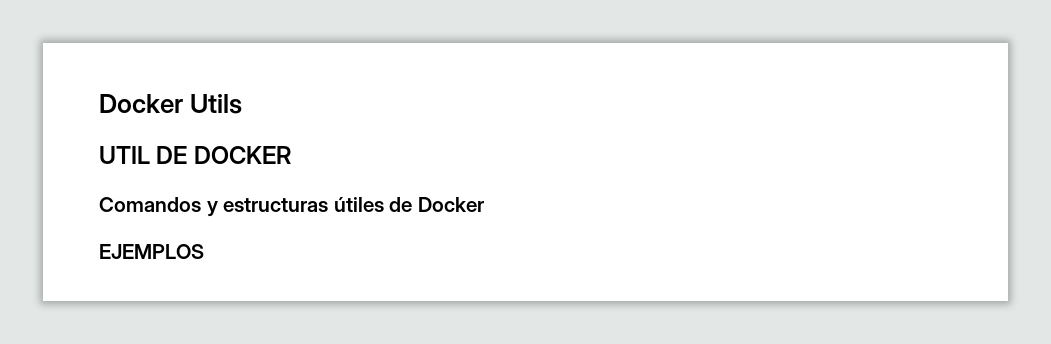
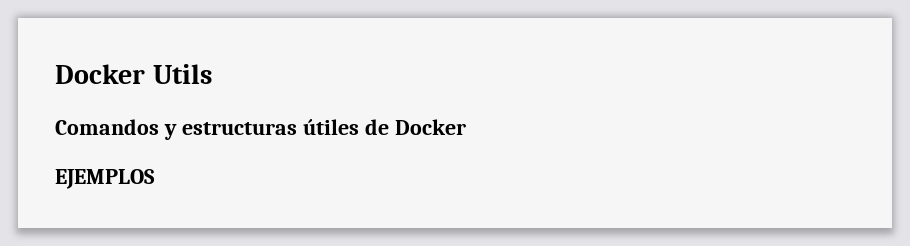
- UTIL DE DOCKER

